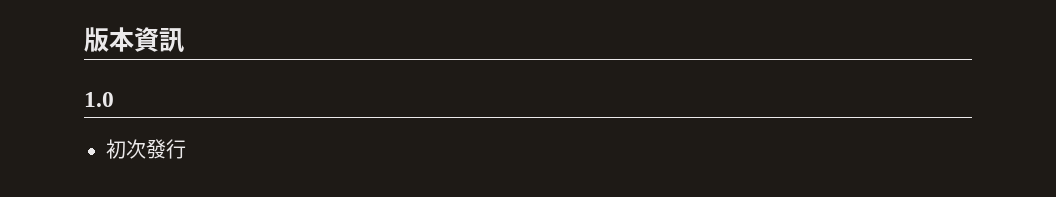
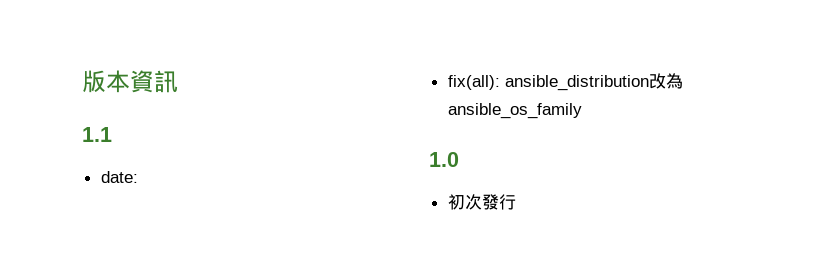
+ 1.1
+ date:
+ fix(all): ansible_distribution改為ansible_os_family

